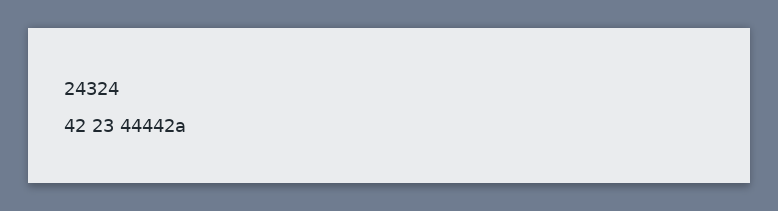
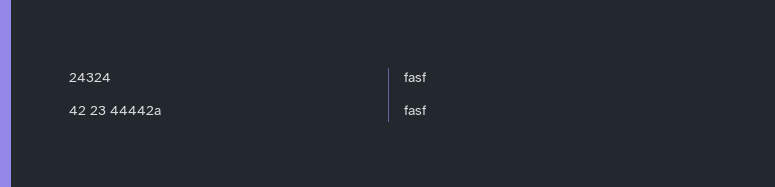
  42 23 44442a
+ fasf
+ fasf

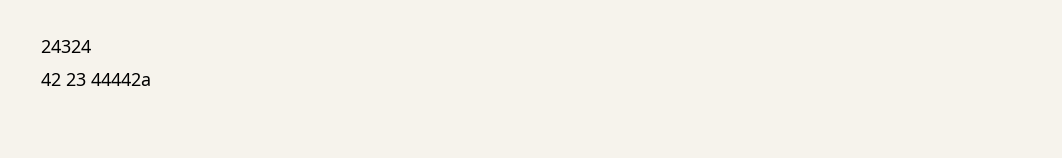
  42 23 44442a
- fasf
- fasf

